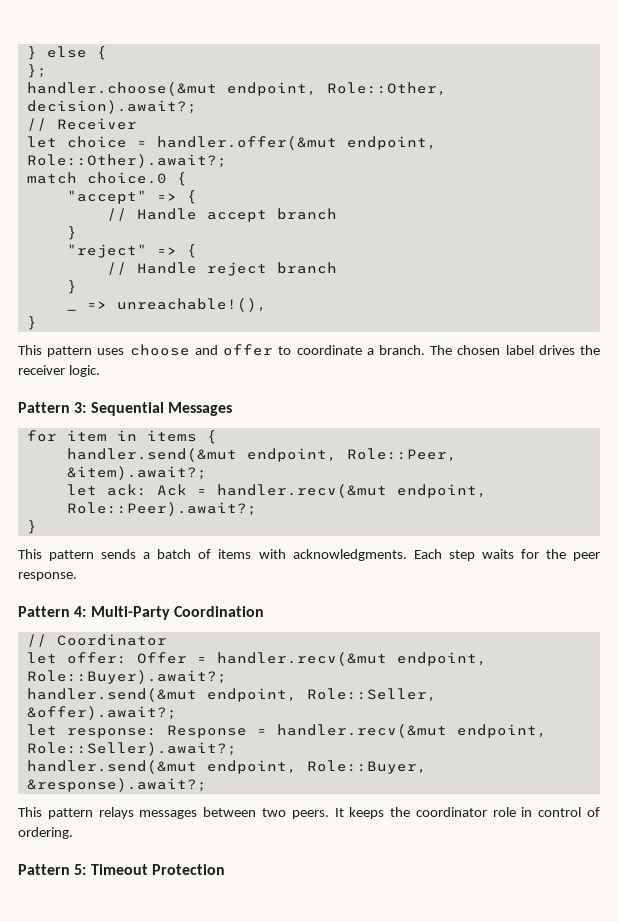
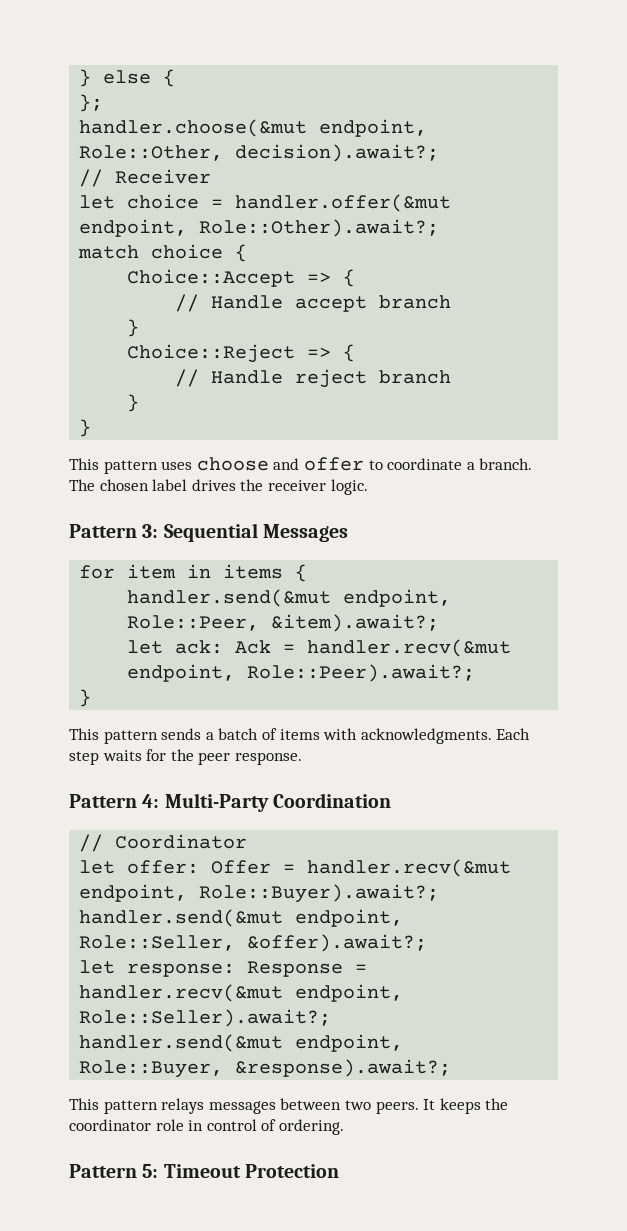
- match choice.0 {
- "accept" => {
+ match choice {
+ Choice::Accept => {
- "reject" => {
+ Choice::Reject => {
- _ => unreachable!(),

